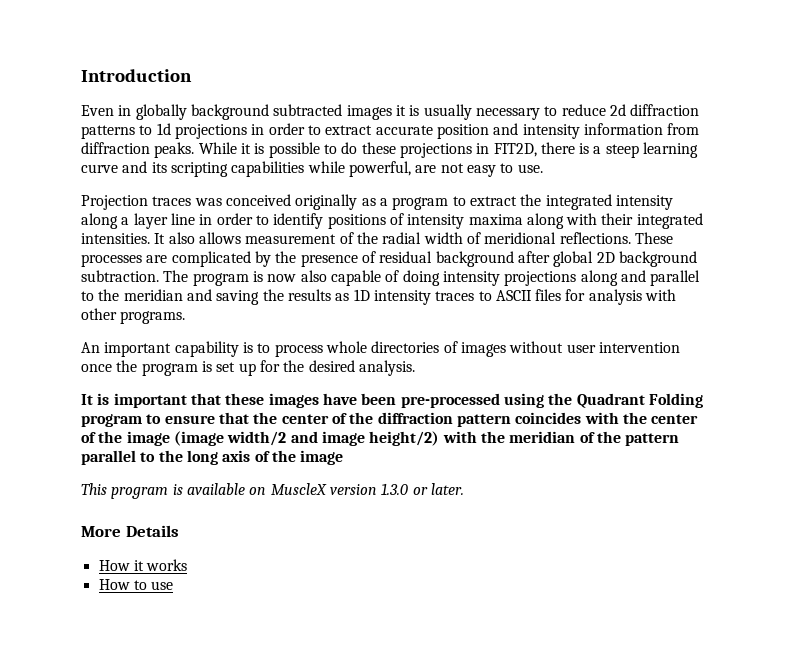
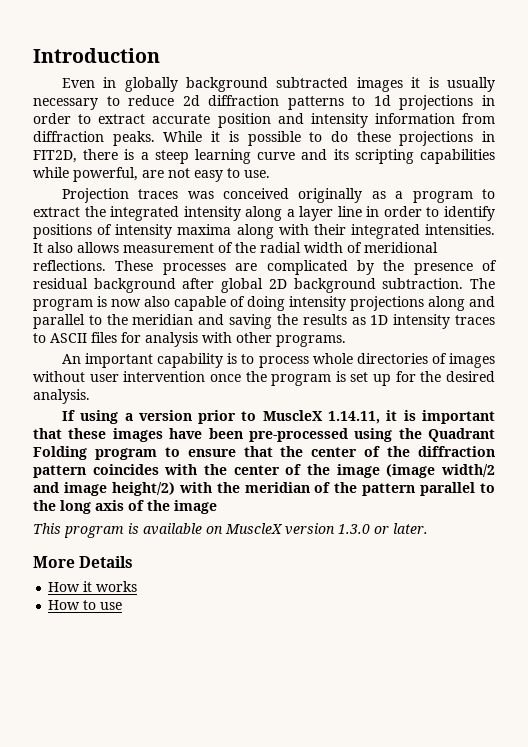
- It is important that these images have been pre-processed using the Quadrant Folding program to ensure that the center of the diffraction pattern coincides with the center of the image (image width/2 and image height/2) with the meridian of the pattern parallel to the long axis of the image
+ If using a version prior to MuscleX 1.14.11, it is important that these images have been pre-processed using the Quadrant Folding program to ensure that the center of the diffraction pattern coincides with the center of the image (image width/2 and image height/2) with the meridian of the pattern parallel to the long axis of the image

